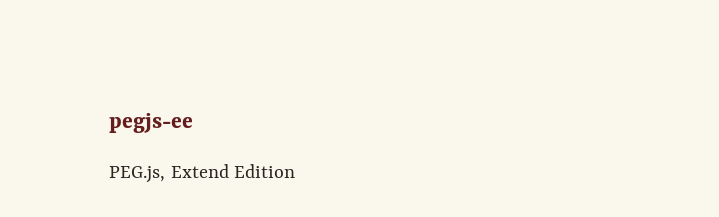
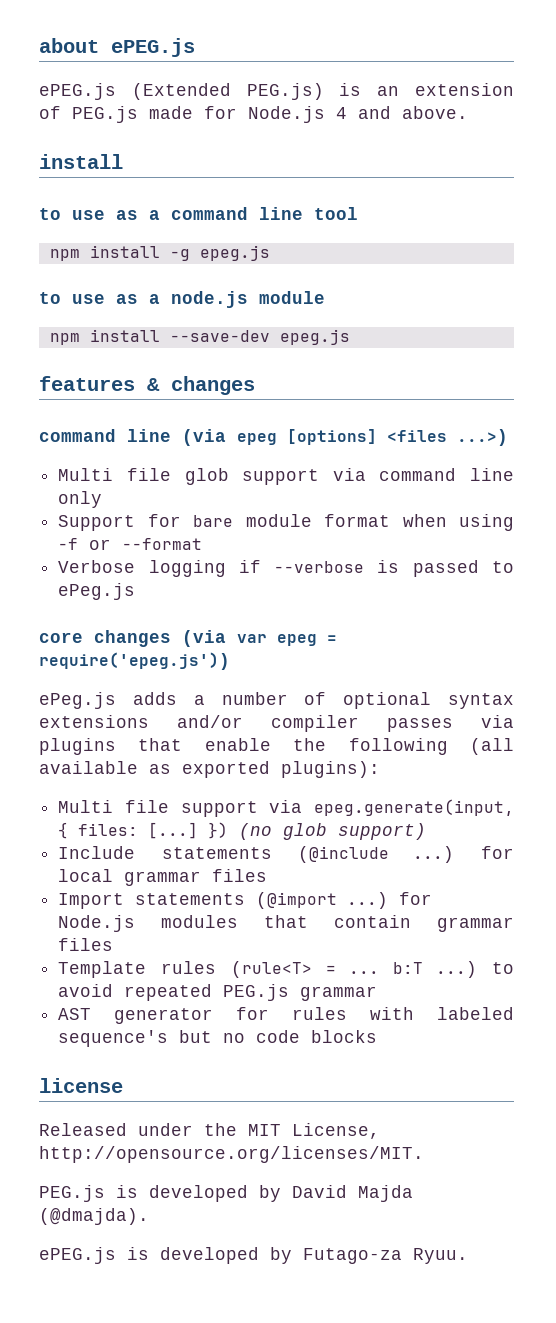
- pegjs-ee
- PEG.js, Extend Edition
+ about ePEG.js
+ ePEG.js (Extended PEG.js) is an extension of PEG.js made for Node.js 4 and above.
+ install
+ to use as a command line tool
+ npm install -g epeg.js
+ to use as a node.js module
+ npm install --save-dev epeg.js
+ features & changes
+ command line (via epeg [options] <files ...>)
+ Multi file glob support via command line only
+ Support for bare module format when using -f or --format
+ Verbose logging if --verbose is passed to ePeg.js
+ core changes (via var epeg = require('epeg.js'))
+ ePeg.js adds a number of optional syntax extensions and/or compiler passes via plugins that enable the following (all available as exported plugins):
+ Multi file support via epeg.generate(input, { files: [...] }) (no glob support)
+ Include statements (@include ...) for local grammar files
+ Import statements (@import ...) for Node.js modules that contain grammar files
+ Template rules (rule<T> = ... b:T ...) to avoid repeated PEG.js grammar
+ AST generator for rules with labeled sequence's but no code blocks
+ license
+ Released under the MIT License, http://opensource.org/licenses/MIT.
+ PEG.js is developed by David Majda (@dmajda).
+ ePEG.js is developed by Futago-za Ryuu.

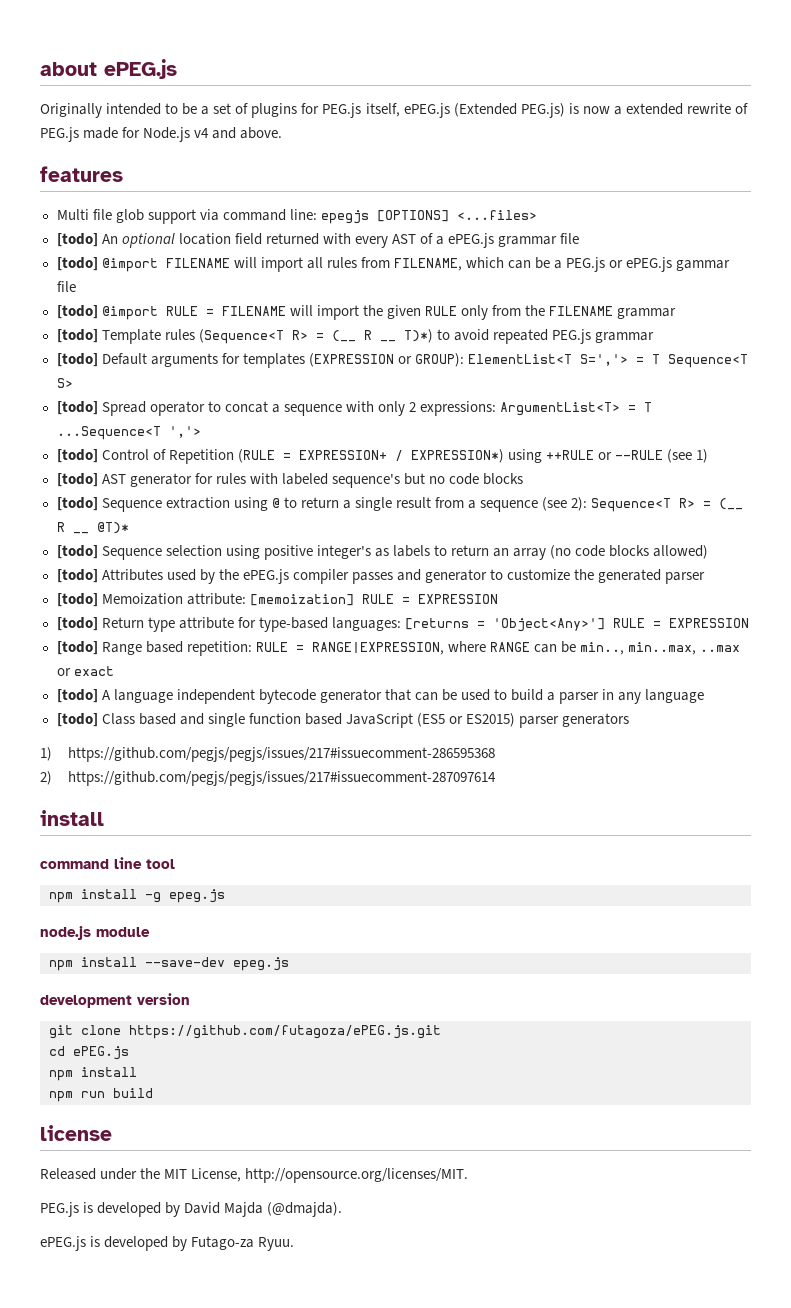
- ePEG.js (Extended PEG.js) is an extension of PEG.js made for Node.js 4 and above.
- install
- to use as a command line tool
- npm install -g epeg.js
- to use as a node.js module
- npm install --save-dev epeg.js
- features & changes
- command line (via epeg [options] <files ...>)
+ Originally intended to be a set of plugins for PEG.js itself, ePEG.js (Extended PEG.js) is now a extended rewrite of PEG.js made for Node.js v4 and above.
+ features
- Multi file glob support via command line only
- Support for bare module format when using -f or --format
- Verbose logging if --verbose is passed to ePeg.js
- core changes (via var epeg = require('epeg.js'))
- ePeg.js adds a number of optional syntax extensions and/or compiler passes via plugins that enable the following (all available as exported plugins):
- Multi file support via epeg.generate(input, { files: [...] }) (no glob support)
- Include statements (@include ...) for local grammar files
- Import statements (@import ...) for Node.js modules that contain grammar files
- Template rules (rule<T> = ... b:T ...) to avoid repeated PEG.js grammar
+ Multi file glob support via command line: epegjs [OPTIONS] <...files>
+ [todo] An optional location field returned with every AST of a ePEG.js grammar file
+ [todo] @import FILENAME will import all rules from FILENAME, which can be a PEG.js or ePEG.js gammar file
+ [todo] @import RULE = FILENAME will import the given RULE only from the FILENAME grammar
+ [todo] Template rules (Sequence<T R> = (__ R __ T)*) to avoid repeated PEG.js grammar
- AST generator for rules with labeled sequence's but no code blocks
+ [todo] Default arguments for templates (EXPRESSION or GROUP): ElementList<T S=','> = T Sequence<T S>
+ [todo] Spread operator to concat a sequence with only 2 expressions: ArgumentList<T> = T ...Sequence<T ','>
+ [todo] Control of Repetition (RULE = EXPRESSION+ / EXPRESSION*) using ++RULE or --RULE (see 1)
+ [todo] AST generator for rules with labeled sequence's but no code blocks
+ [todo] Sequence extraction using @ to return a single result from a sequence (see 2): Sequence<T R> = (__ R __ @T)*
+ [todo] Sequence selection using positive integer's as labels to return an array (no code blocks allowed)
+ [todo] Attributes used by the ePEG.js compiler passes and generator to customize the generated parser
+ [todo] Memoization attribute: [memoization] RULE = EXPRESSION
+ [todo] Return type attribute for type-based languages: [returns = 'Object<Any>'] RULE = EXPRESSION
+ [todo] Range based repetition: RULE = RANGE|EXPRESSION, where RANGE can be min.., min..max, ..max or exact
+ [todo] A language independent bytecode generator that can be used to build a parser in any language
+ [todo] Class based and single function based JavaScript (ES5 or ES2015) parser generators
+ 1) https://github.com/pegjs/pegjs/issues/217#issuecomment-286595368
+ 2) https://github.com/pegjs/pegjs/issues/217#issuecomment-287097614
+ install
+ command line tool
+ npm install -g epeg.js
+ node.js module
+ npm install --save-dev epeg.js
+ development version
+ git clone https://github.com/futagoza/ePEG.js.git
+ cd ePEG.js
+ npm install
+ npm run build

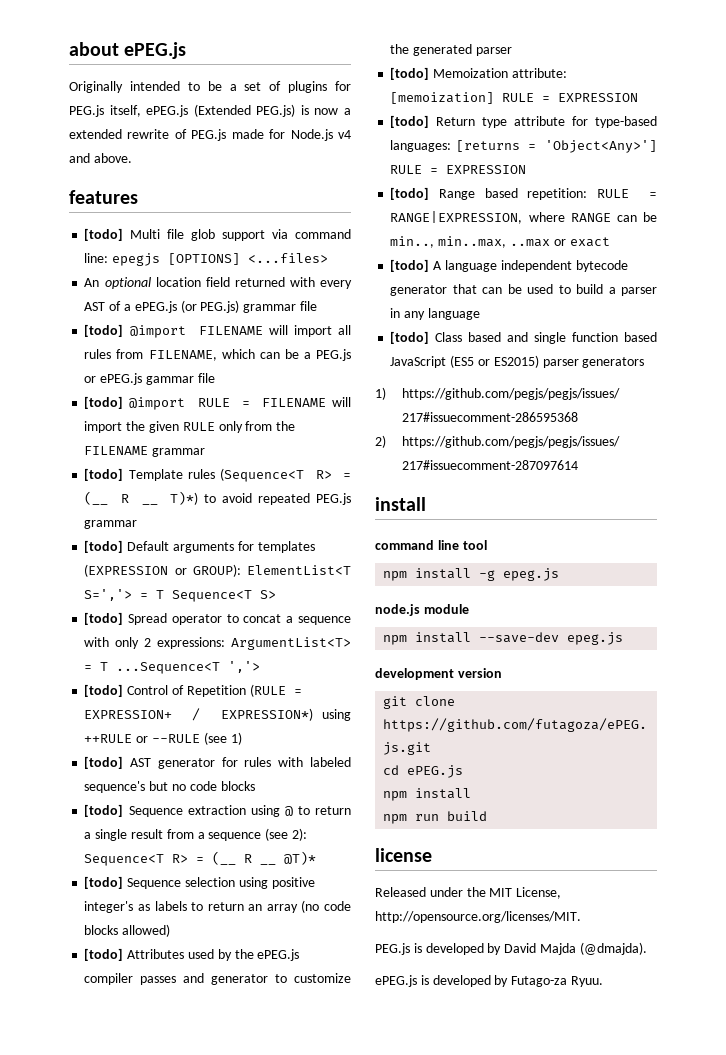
- Multi file glob support via command line: epegjs [OPTIONS] <...files>
+ [todo] Multi file glob support via command line: epegjs [OPTIONS] <...files>
- [todo] An optional location field returned with every AST of a ePEG.js grammar file
+ An optional location field returned with every AST of a ePEG.js (or PEG.js) grammar file

